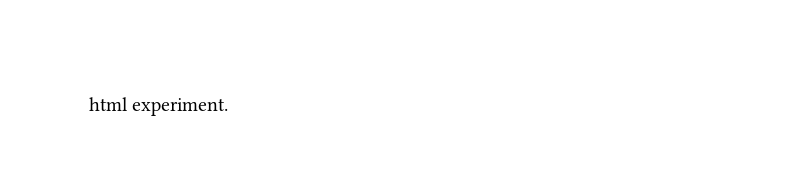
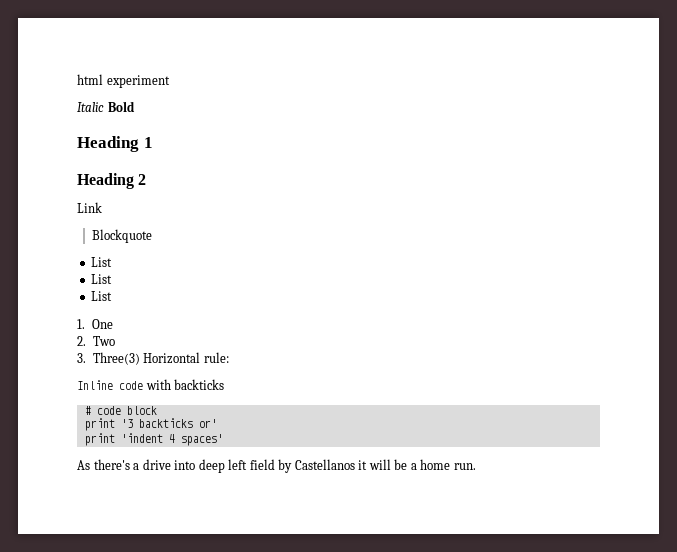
- html experiment.
+ html experiment
+ Italic Bold
+ Heading 1
+ Heading 2
+ Link
+ Blockquote
+ List
+ List
+ List
+ 1. One
+ 2. Two
+ 3. Three(3) Horizontal rule:
+ Inline code with backticks
+ # code block
+ print '3 backticks or'
+ print 'indent 4 spaces'
+ As there's a drive into deep left field by Castellanos it will be a home run.

